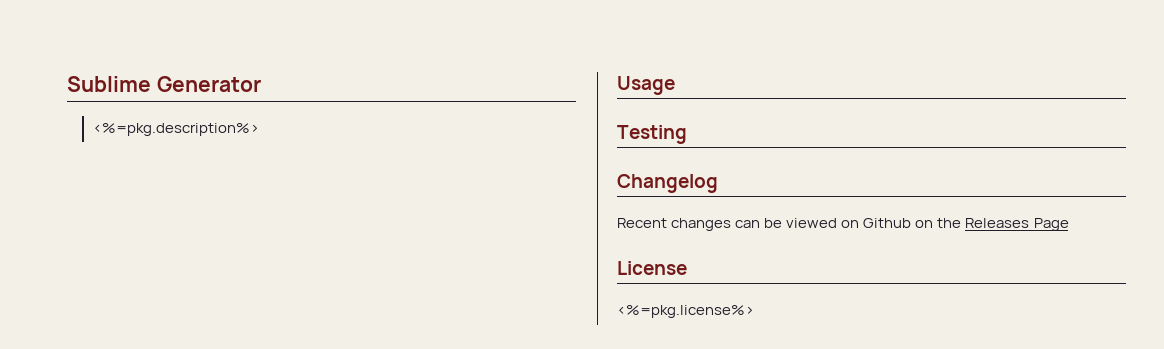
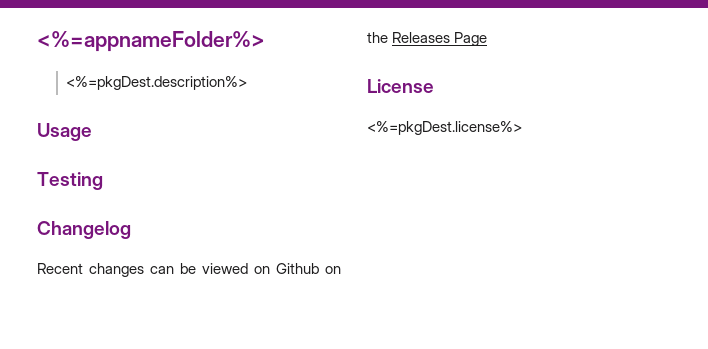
- Sublime Generator
- <%=pkg.description%>
+ <%=appnameFolder%>
+ <%=pkgDest.description%>
- <%=pkg.license%>
+ <%=pkgDest.license%>

